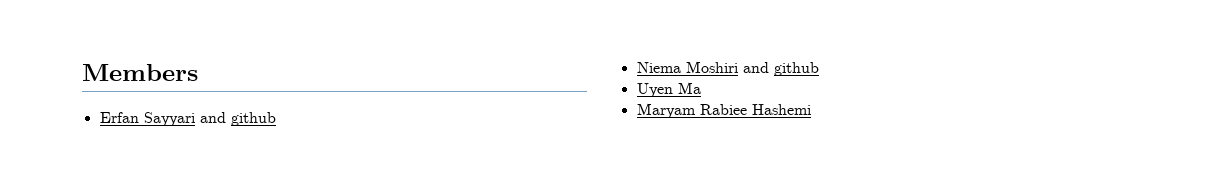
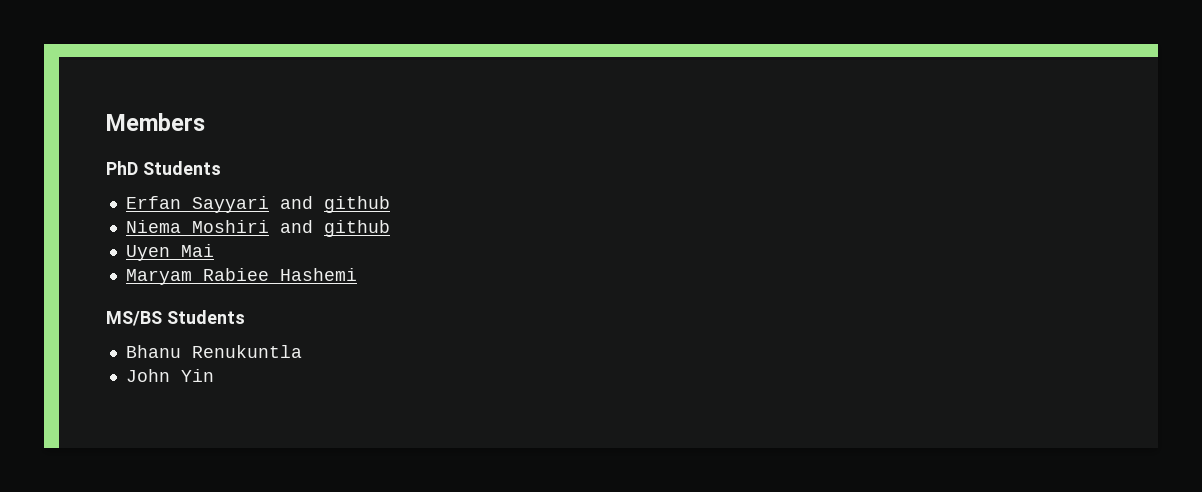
+ PhD Students
- Uyen Ma
+ Uyen Mai
+ MS/BS Students
+ Bhanu Renukuntla
+ John Yin

